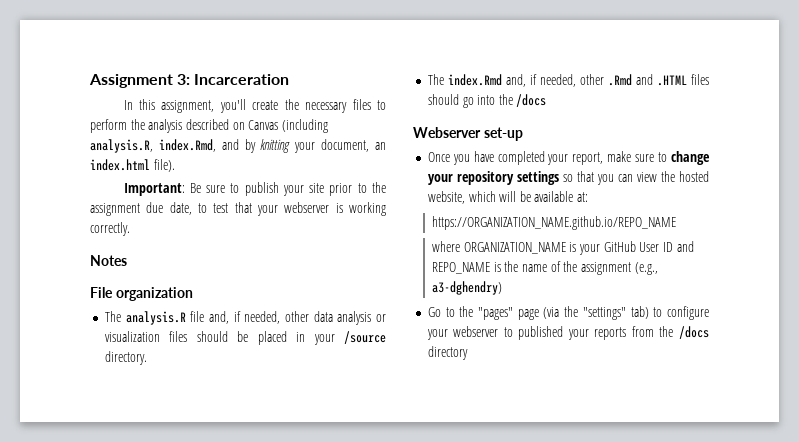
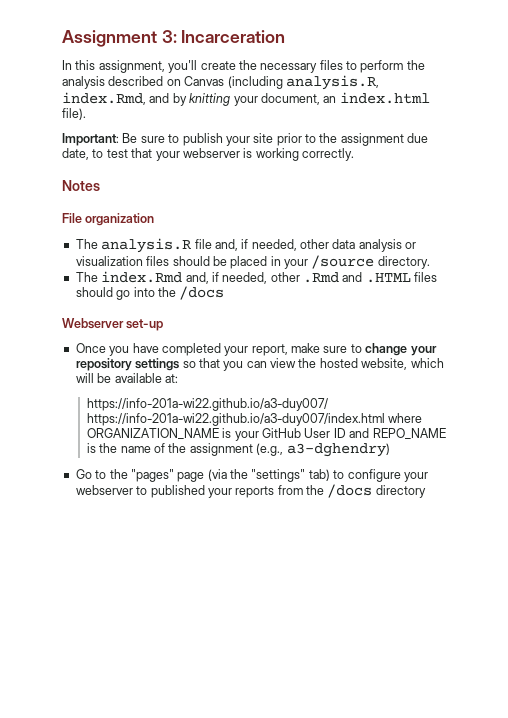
- https://ORGANIZATION_NAME.github.io/REPO_NAME
- where ORGANIZATION_NAME is your GitHub User ID and REPO_NAME is the name of the assignment (e.g., a3-dghendry)
+ https://info-201a-wi22.github.io/a3-duy007/ https://info-201a-wi22.github.io/a3-duy007/index.html where ORGANIZATION_NAME is your GitHub User ID and REPO_NAME is the name of the assignment (e.g., a3-dghendry)

